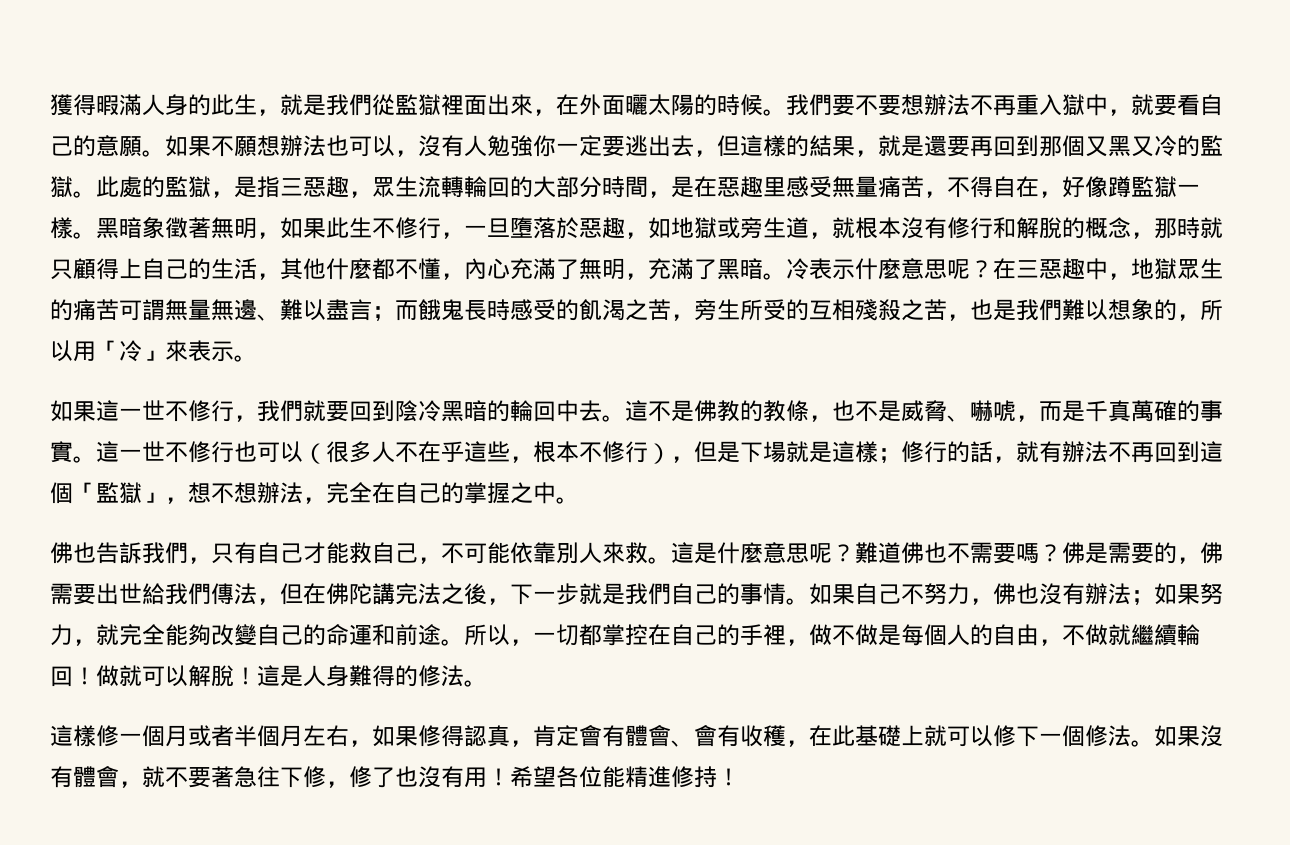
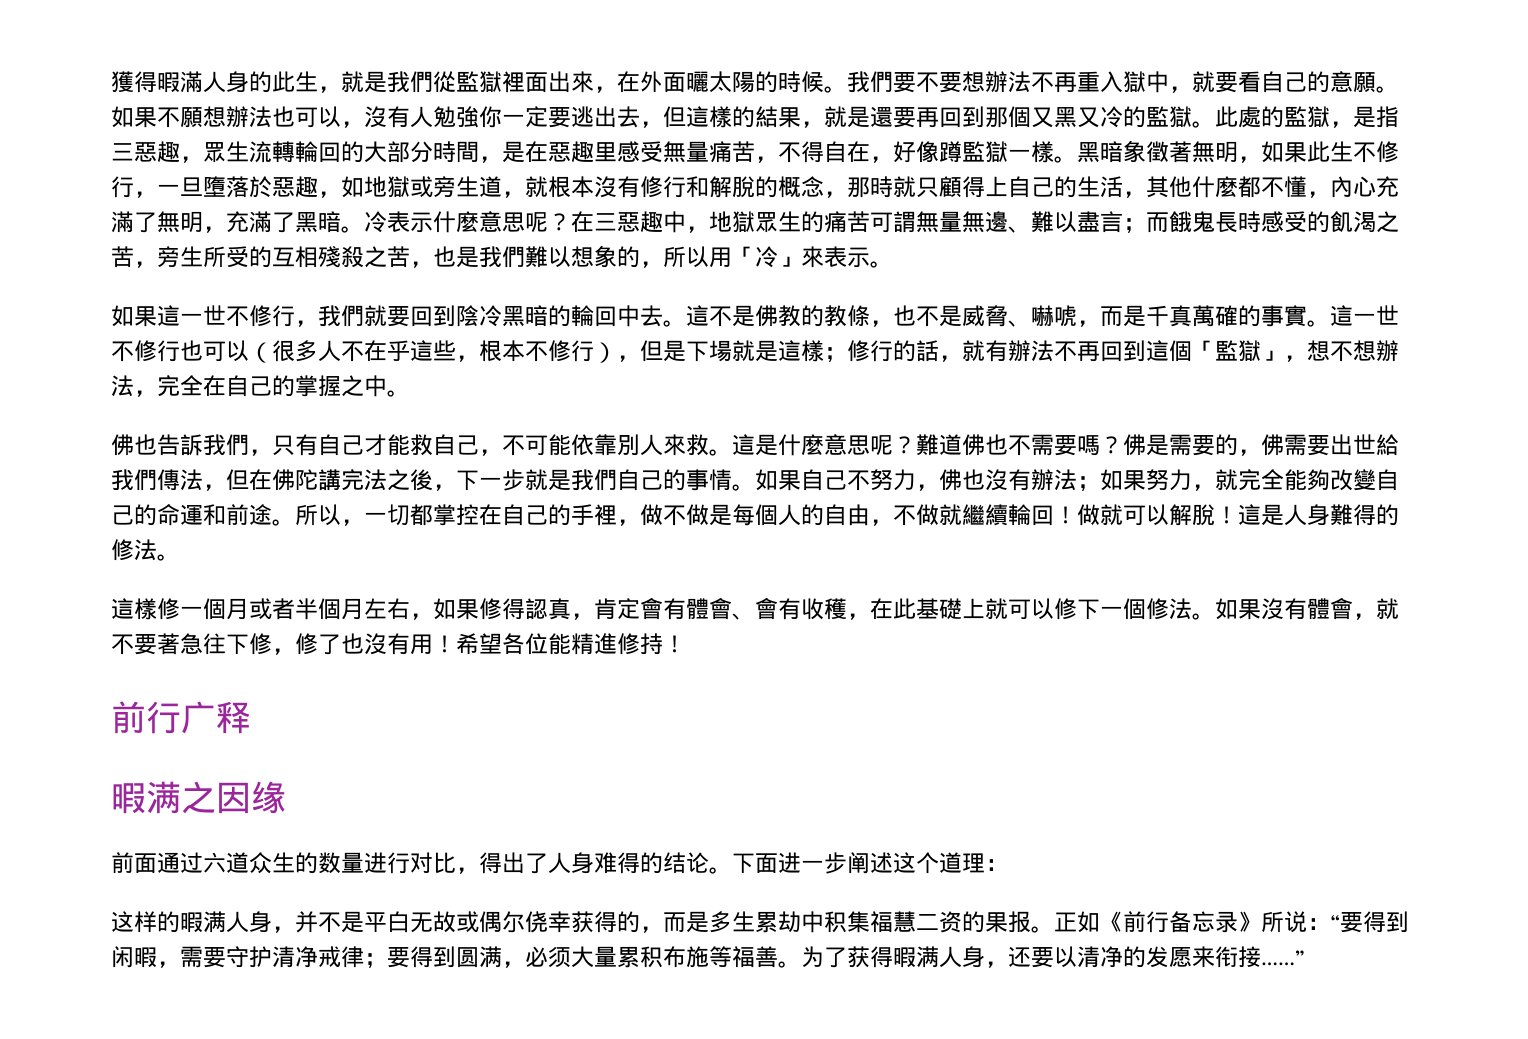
+ 前行广释
+ 暇满之因缘
+ 前面通过六道众生的数量进行对比，得出了人身难得的结论。下面进一步阐述这个道理：
+ 这样的暇满人身，并不是平白无故或偶尔侥幸获得的，而是多生累劫中积集福慧二资的果报。正如《前行备忘录》所说：“要得到闲暇，需要守护清净戒律；要得到圆满，必须大量累积布施等福善。为了获得暇满人身，还要以清净的发愿来衔接……”

